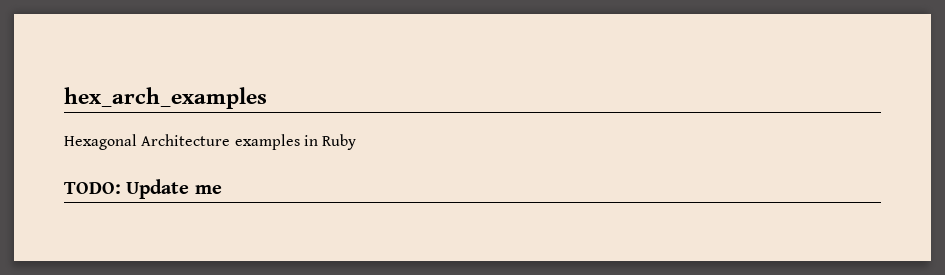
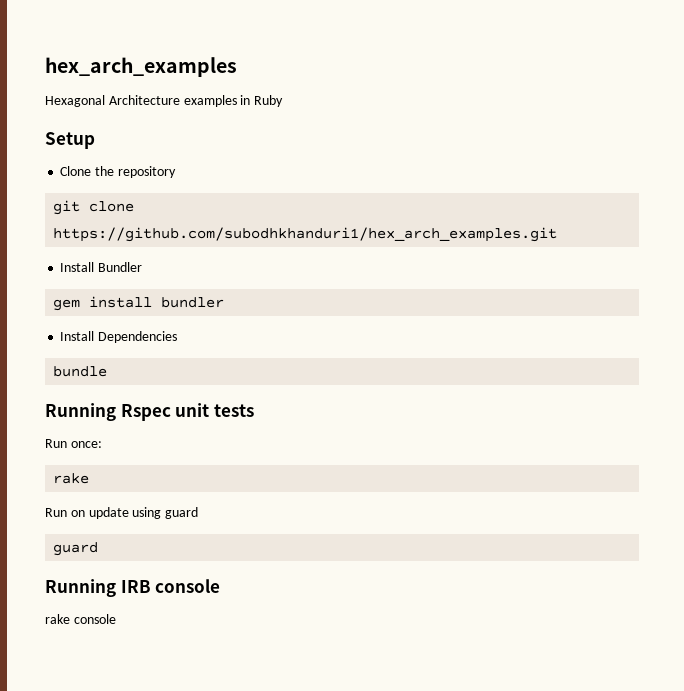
- TODO: Update me
+ Setup
+ Clone the repository
+ git clone https://github.com/subodhkhanduri1/hex_arch_examples.git
+ Install Bundler
+ gem install bundler
+ Install Dependencies
+ bundle
+ Running Rspec unit tests
+ Run once:
+ rake
+ Run on update using guard
+ guard
+ Running IRB console
+ rake console

